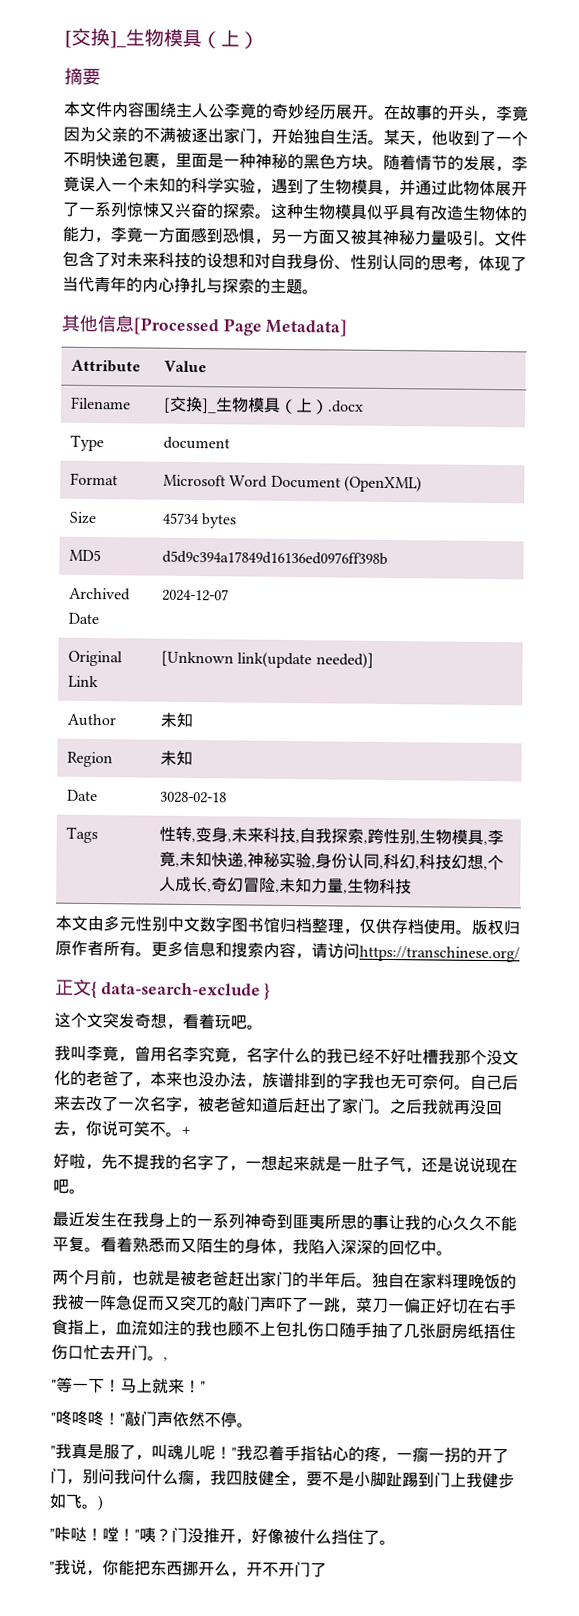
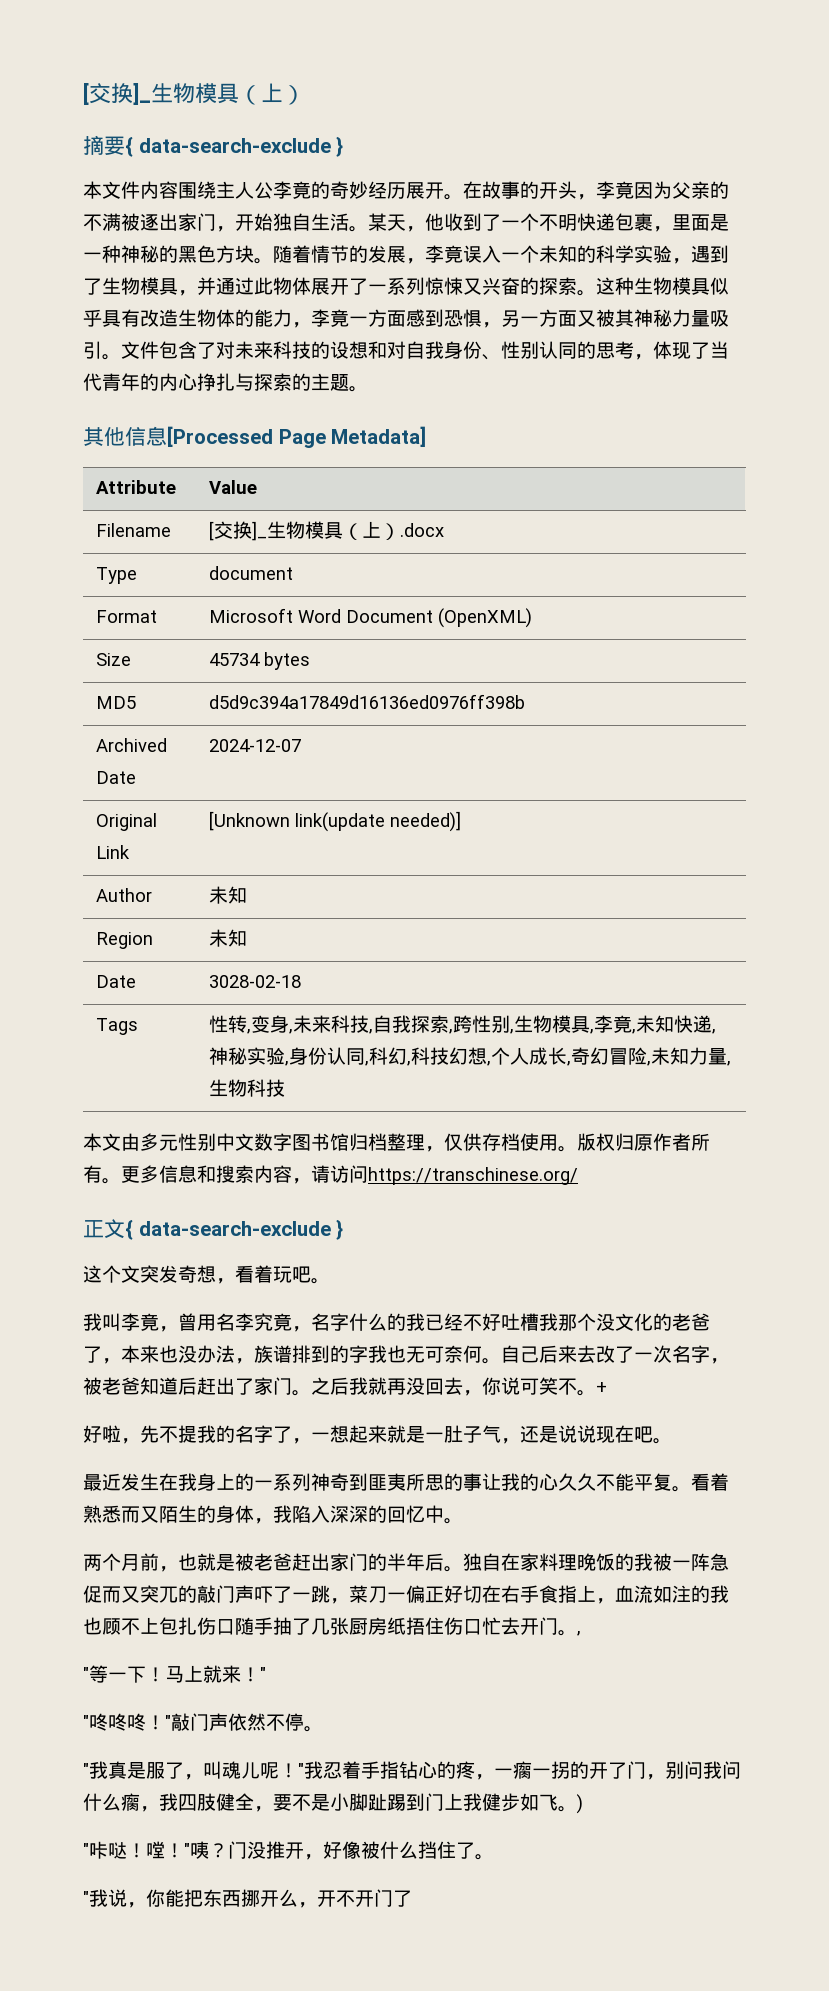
- 摘要
+ 摘要{ data-search-exclude }

